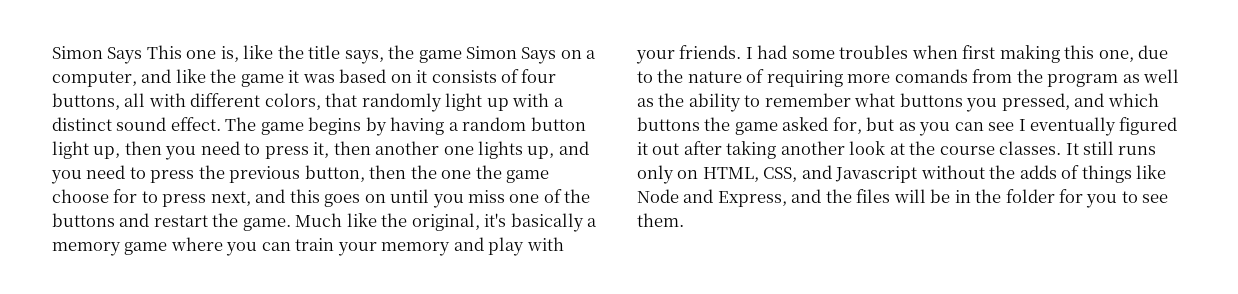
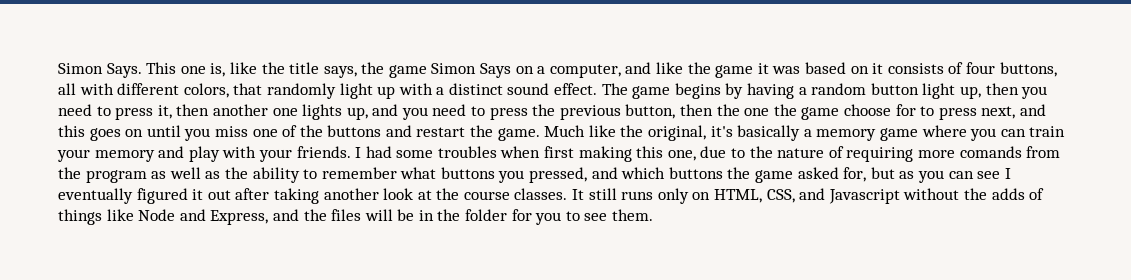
- Simon Says This one is, like the title says, the game Simon Says on a computer, and like the game it was based on it consists of four buttons, all with different colors, that randomly light up with a distinct sound effect.
+ Simon Says. This one is, like the title says, the game Simon Says on a computer, and like the game it was based on it consists of four buttons, all with different colors, that randomly light up with a distinct sound effect.

